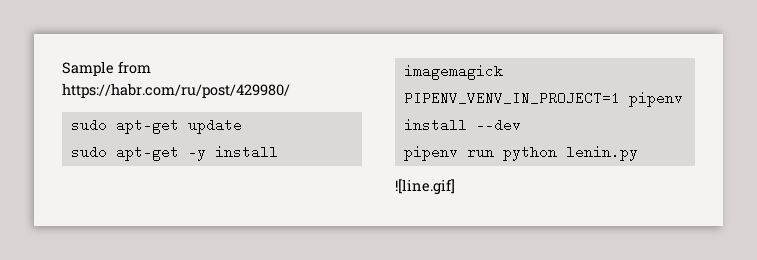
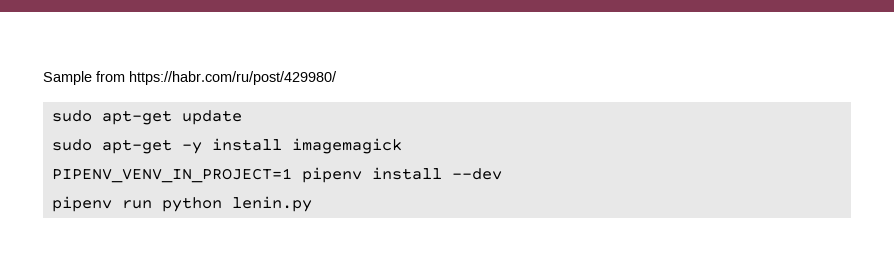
- ![line.gif]

